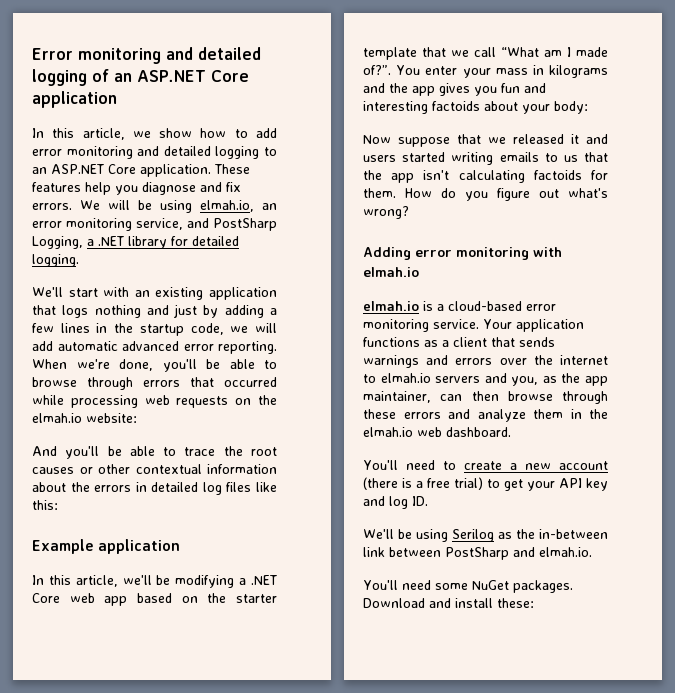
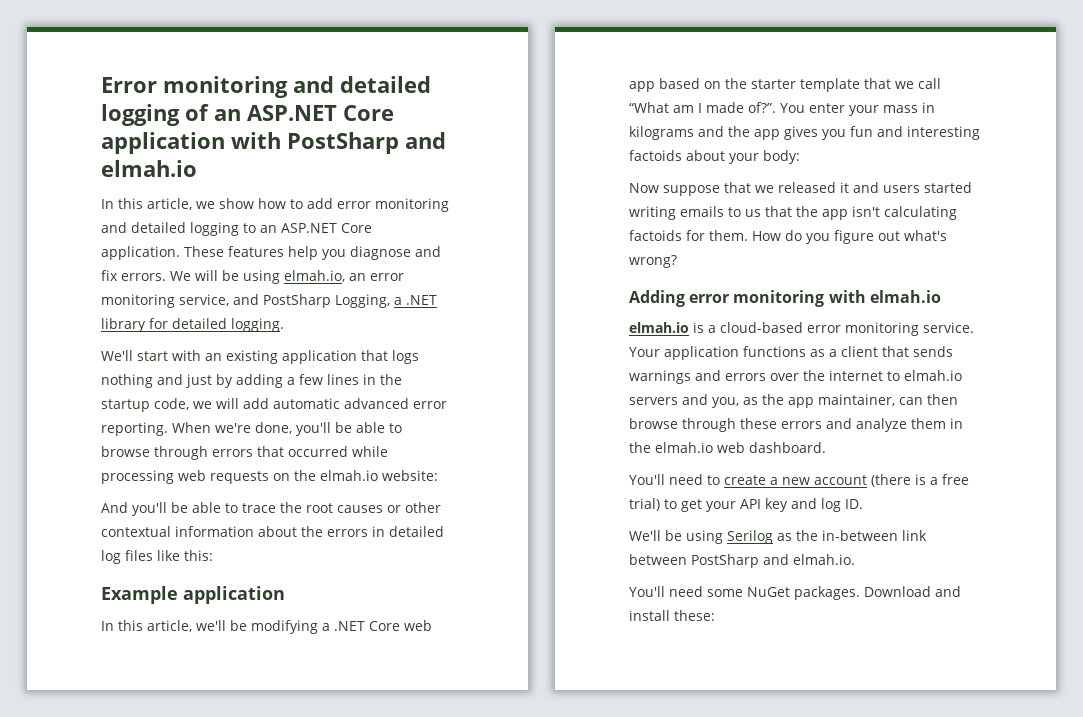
- Error monitoring and detailed logging of an ASP.NET Core application
+ Error monitoring and detailed logging of an ASP.NET Core application with PostSharp and elmah.io

